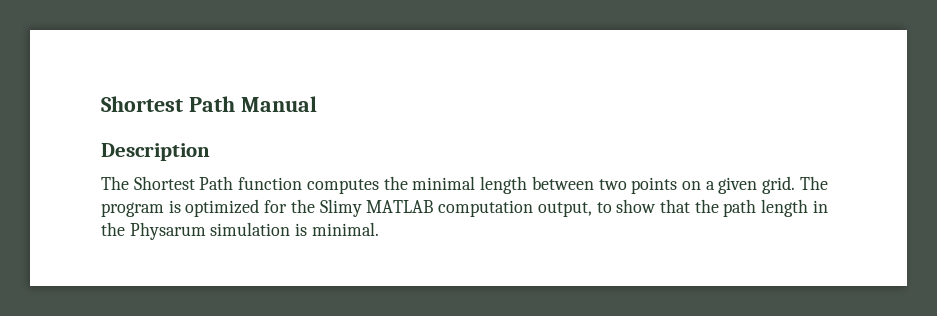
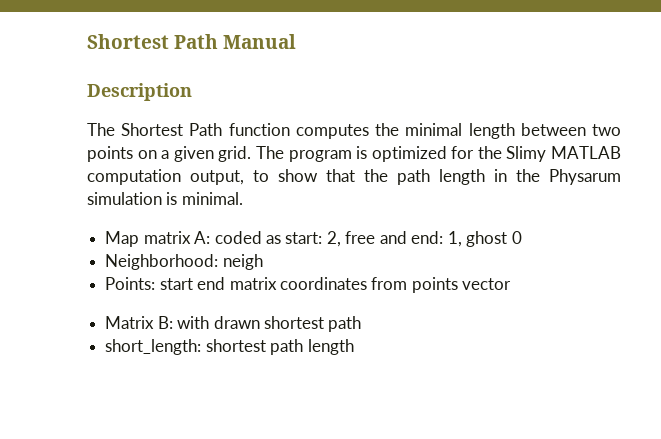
+ Map matrix A: coded as start: 2, free and end: 1, ghost 0
+ Neighborhood: neigh
+ Points: start end matrix coordinates from points vector
+ Matrix B: with drawn shortest path
+ short_length: shortest path length

